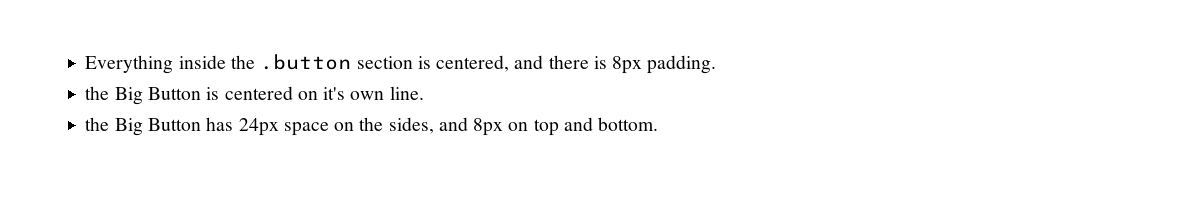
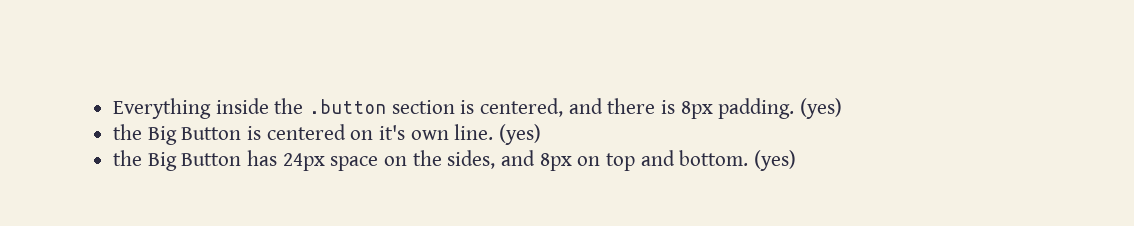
- Everything inside the .button section is centered, and there is 8px padding.
+ Everything inside the .button section is centered, and there is 8px padding. (yes)
- the Big Button is centered on it's own line.
+ the Big Button is centered on it's own line. (yes)
- the Big Button has 24px space on the sides, and 8px on top and bottom.
+ the Big Button has 24px space on the sides, and 8px on top and bottom. (yes)

